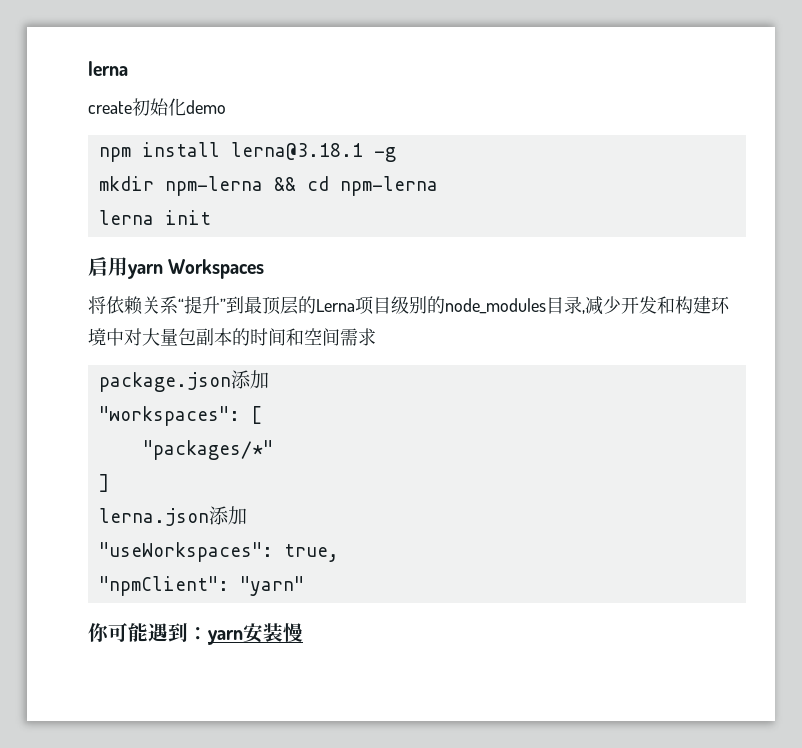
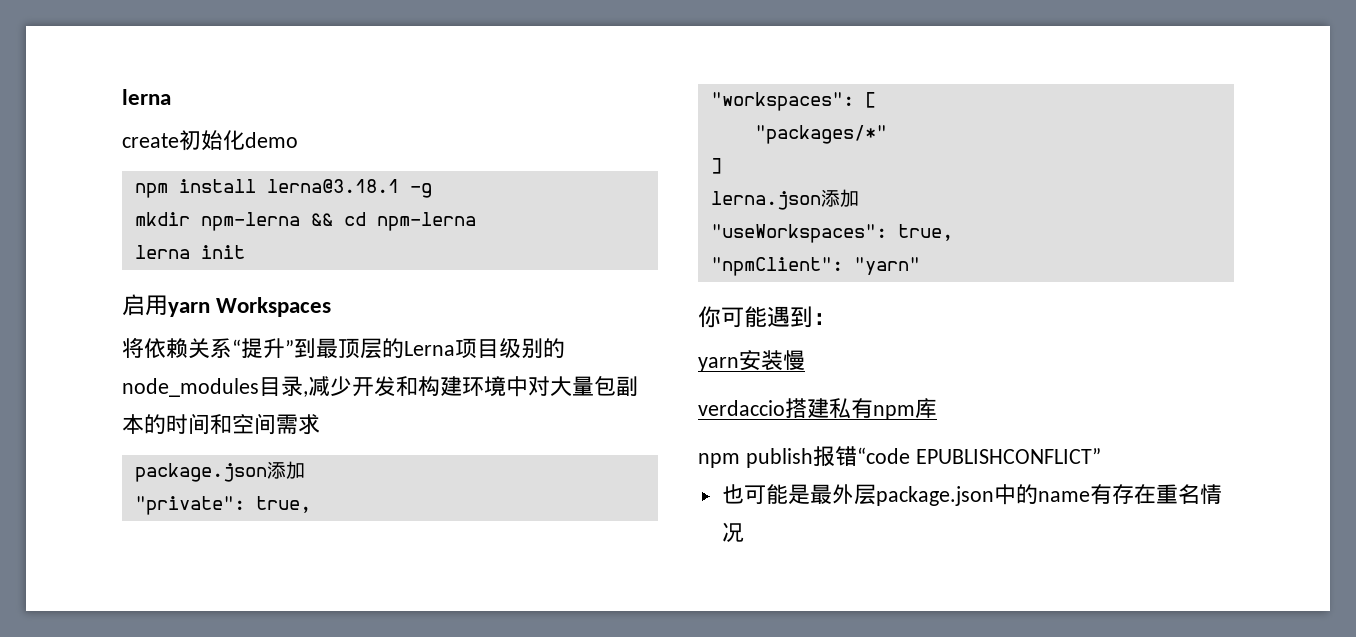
+ "private": true,
- 你可能遇到：yarn安装慢
+ 你可能遇到：
+ yarn安装慢
+ verdaccio搭建私有npm库
+ npm publish报错“code EPUBLISHCONFLICT”
+ 也可能是最外层package.json中的name有存在重名情况

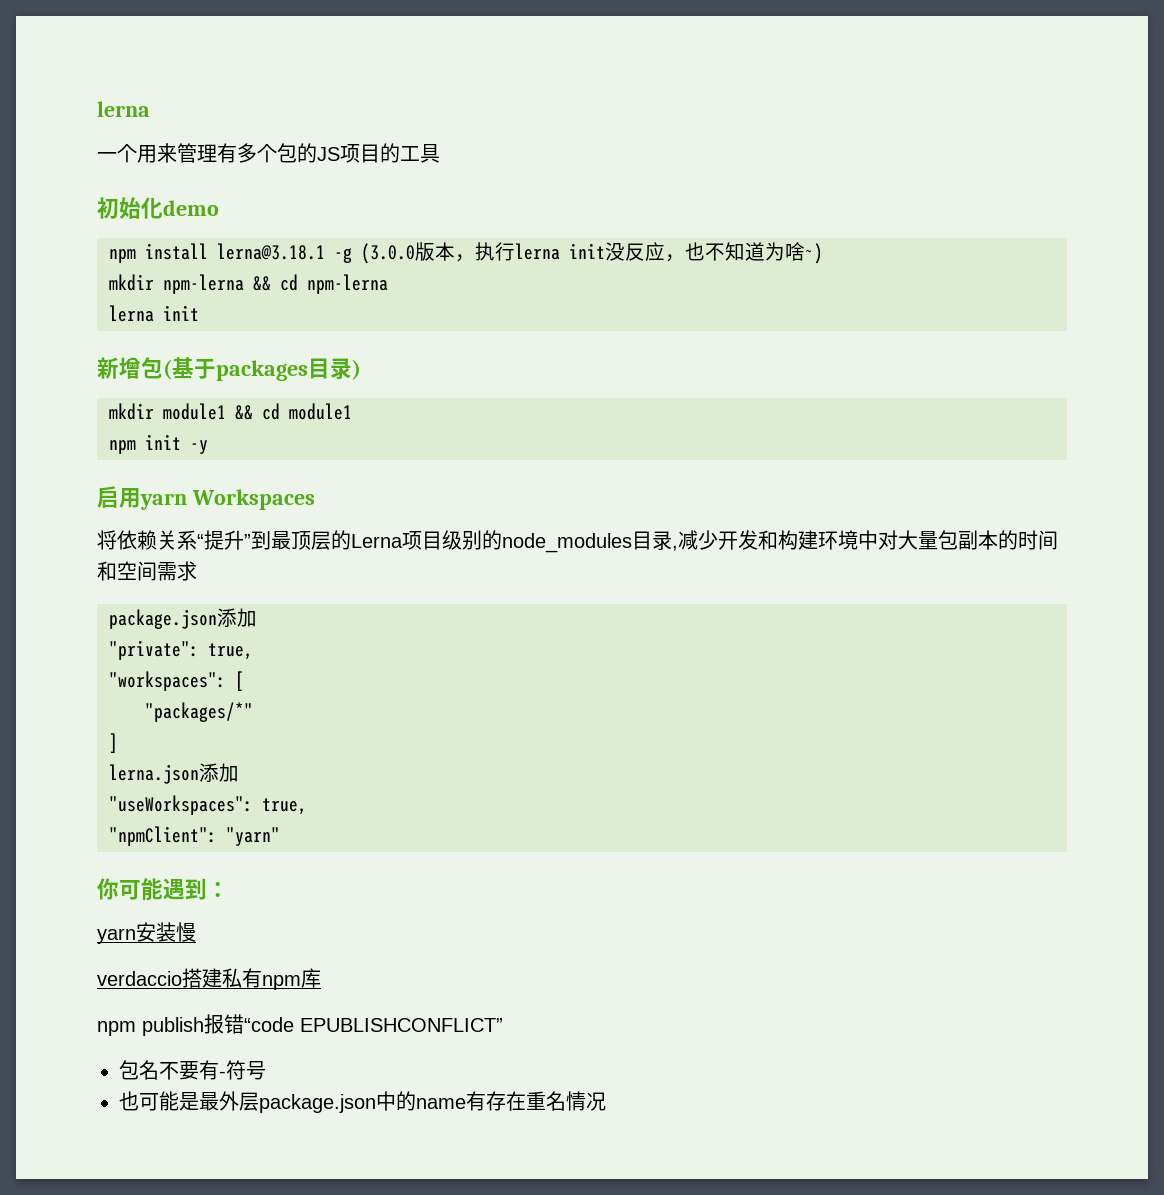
- create初始化demo
+ 一个用来管理有多个包的JS项目的工具
+ 初始化demo
- npm install lerna@3.18.1 -g
+ npm install lerna@3.18.1 -g (3.0.0版本，执行lerna init没反应，也不知道为啥~)
+ 新增包(基于packages目录)
+ mkdir module1 && cd module1
+ npm init -y
+ 包名不要有-符号

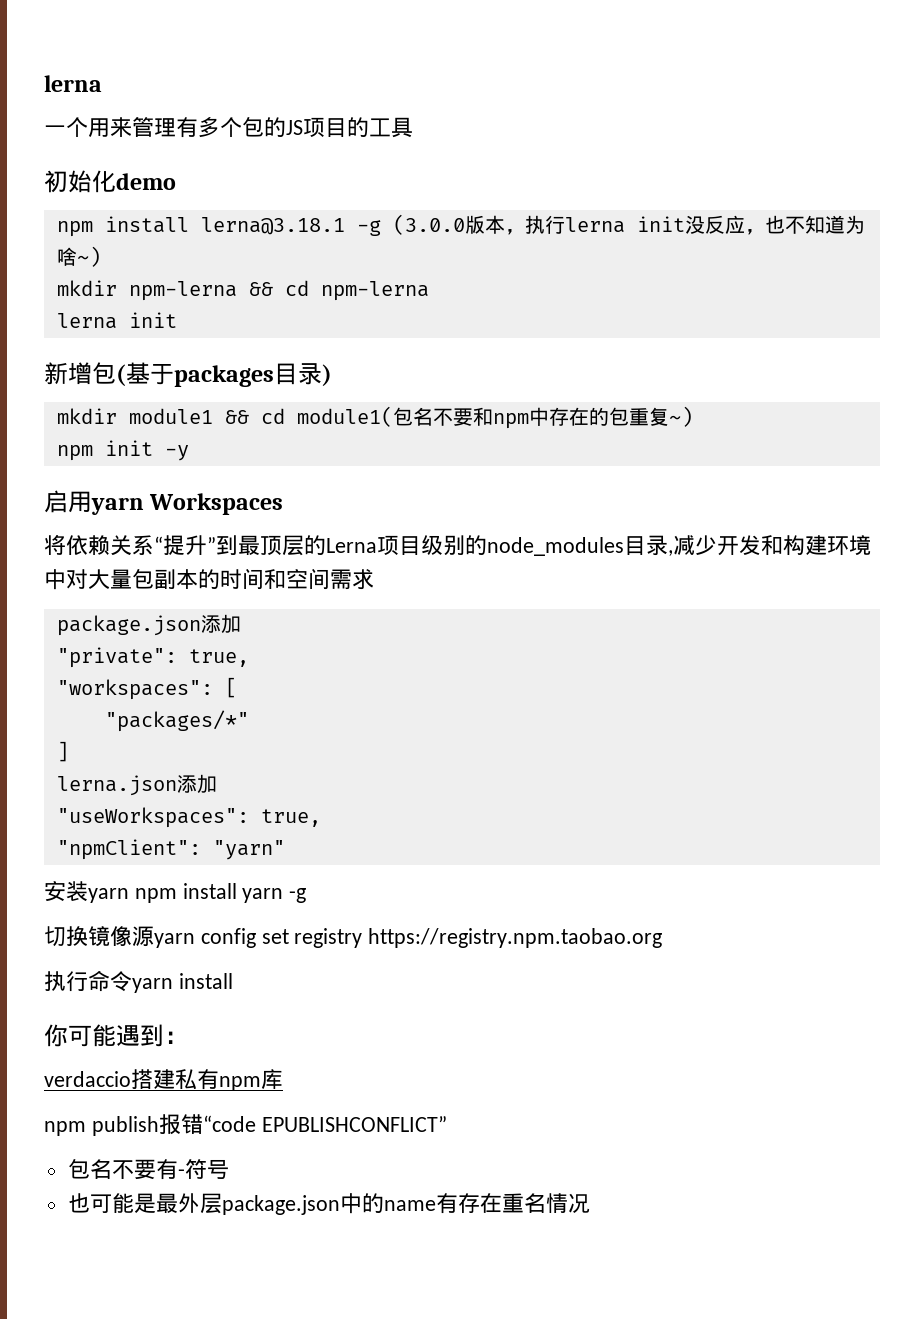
- mkdir module1 && cd module1
+ mkdir module1 && cd module1(包名不要和npm中存在的包重复~)
+ 安装yarn npm install yarn -g
+ 切换镜像源yarn config set registry https://registry.npm.taobao.org
+ 执行命令yarn install
- yarn安装慢

